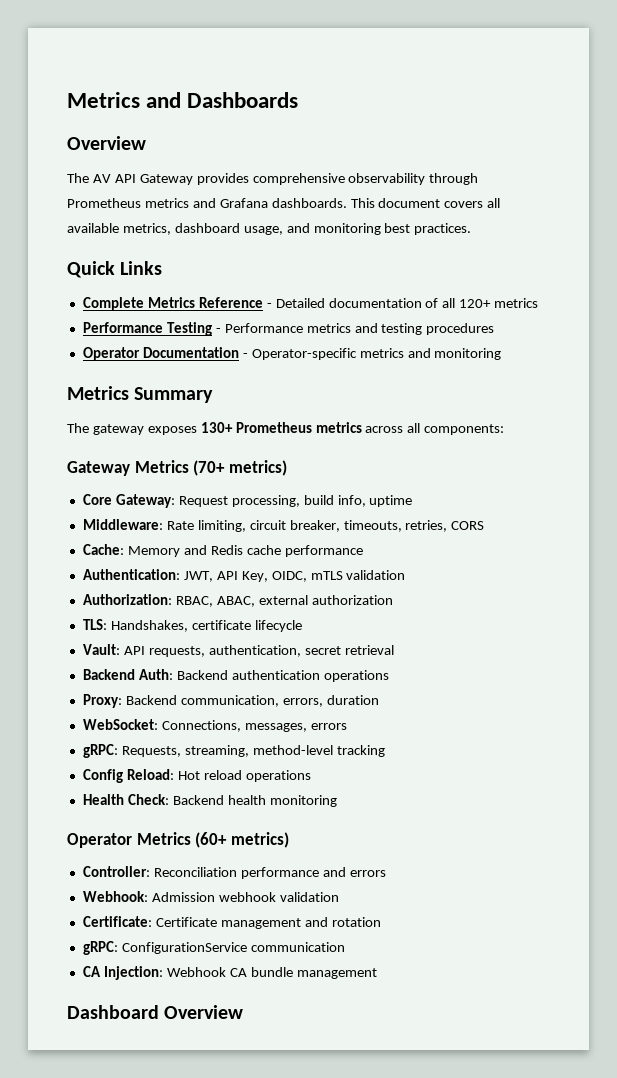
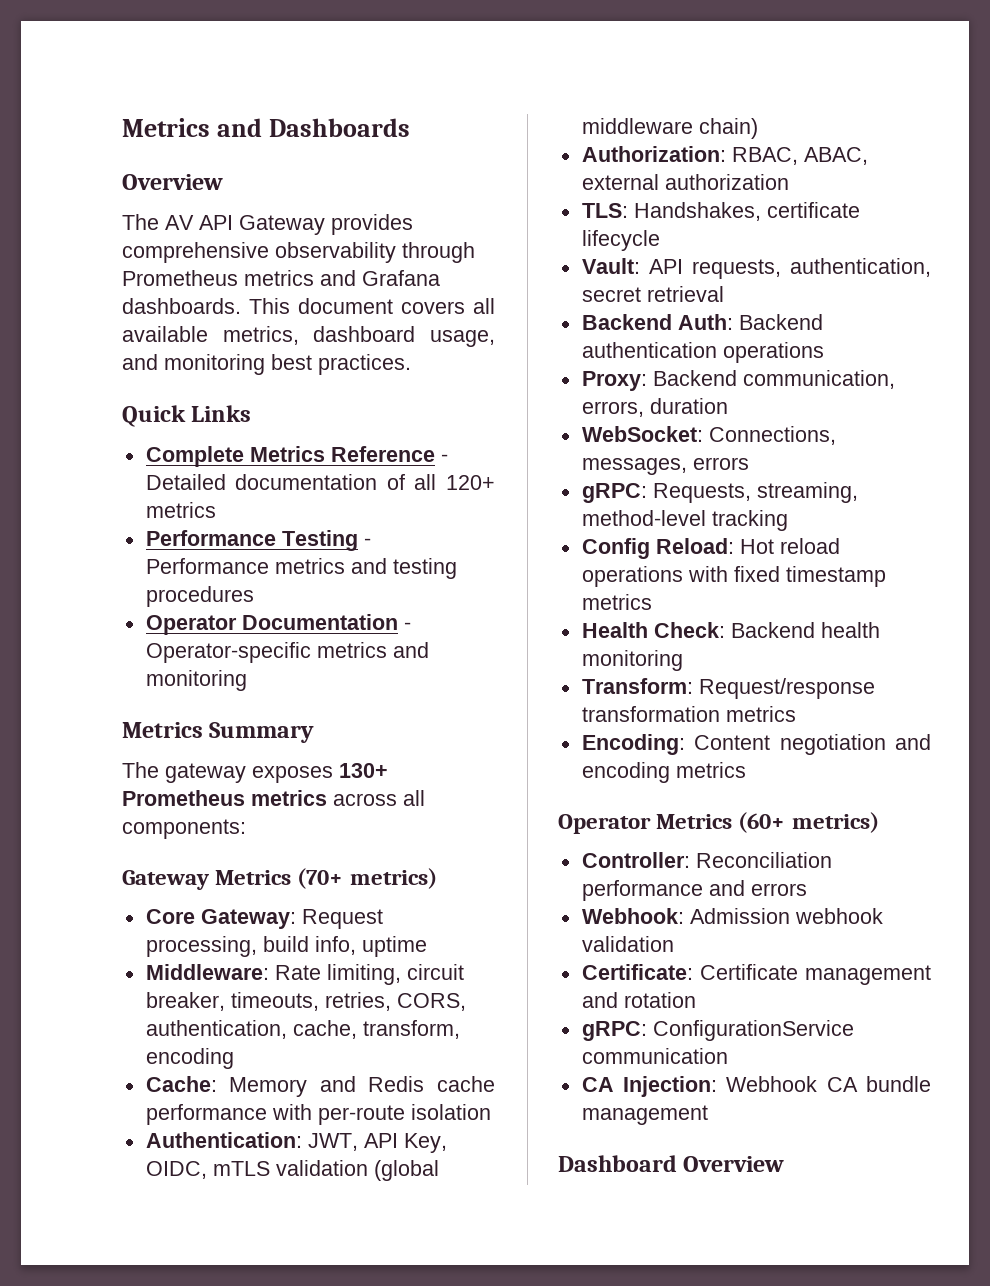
- Middleware: Rate limiting, circuit breaker, timeouts, retries, CORS
+ Middleware: Rate limiting, circuit breaker, timeouts, retries, CORS, authentication, cache, transform, encoding
- Cache: Memory and Redis cache performance
+ Cache: Memory and Redis cache performance with per-route isolation
- Authentication: JWT, API Key, OIDC, mTLS validation
+ Authentication: JWT, API Key, OIDC, mTLS validation (global middleware chain)
- Config Reload: Hot reload operations
+ Config Reload: Hot reload operations with fixed timestamp metrics
+ Transform: Request/response transformation metrics
+ Encoding: Content negotiation and encoding metrics

